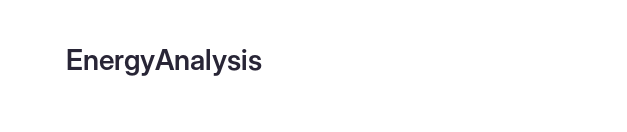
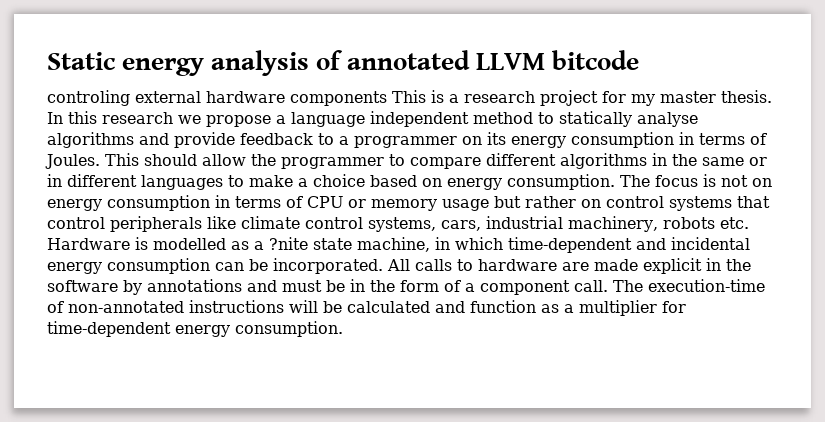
- EnergyAnalysis
+ Static energy analysis of annotated LLVM bitcode
+ controling external hardware components This is a research project for my master thesis. In this research we propose a language independent method to statically analyse algorithms and provide feedback to a programmer on its energy consumption in terms of Joules. This should allow the programmer to compare different algorithms in the same or in different languages to make a choice based on energy consumption. The focus is not on energy consumption in terms of CPU or memory usage but rather on control systems that control peripherals like climate control systems, cars, industrial machinery, robots etc. Hardware is modelled as a ?nite state machine, in which time-dependent and incidental energy consumption can be incorporated. All calls to hardware are made explicit in the software by annotations and must be in the form of a component call. The execution-time of non-annotated instructions will be calculated and function as a multiplier for time-dependent energy consumption.

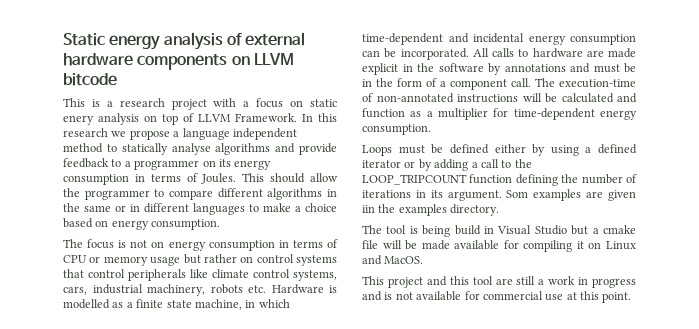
- Static energy analysis of annotated LLVM bitcode
- controling external hardware components This is a research project for my master thesis.
+ Static energy analysis of external hardware components on LLVM bitcode
+ This is a research project with a focus on static enery analysis on top of LLVM Framework.
- This should allow the programmer to compare different algorithms in the same or in different languages to make a choice based on energy consumption. The focus is not on energy consumption in terms of CPU or memory usage but rather on control systems that control peripherals like climate control systems, cars, industrial machinery, robots etc. Hardware is modelled as a ?nite state machine, in which time-dependent and incidental energy consumption can be incorporated.
+ This should allow the programmer to compare different algorithms in the same or in different languages to make a choice based on energy consumption.
+ The focus is not on energy consumption in terms of CPU or memory usage but rather on control systems that control peripherals like climate control systems, cars, industrial machinery, robots etc. Hardware is modelled as a finite state machine, in which time-dependent and incidental energy consumption can be incorporated.
+ Loops must be defined either by using a defined iterator or by adding a call to the LOOP_TRIPCOUNT function defining the number of iterations in its argument. Som examples are given iin the examples directory.
+ The tool is being build in Visual Studio but a cmake file will be made available for compiling it on Linux and MacOS.
+ This project and this tool are still a work in progress and is not available for commercial use at this point.

